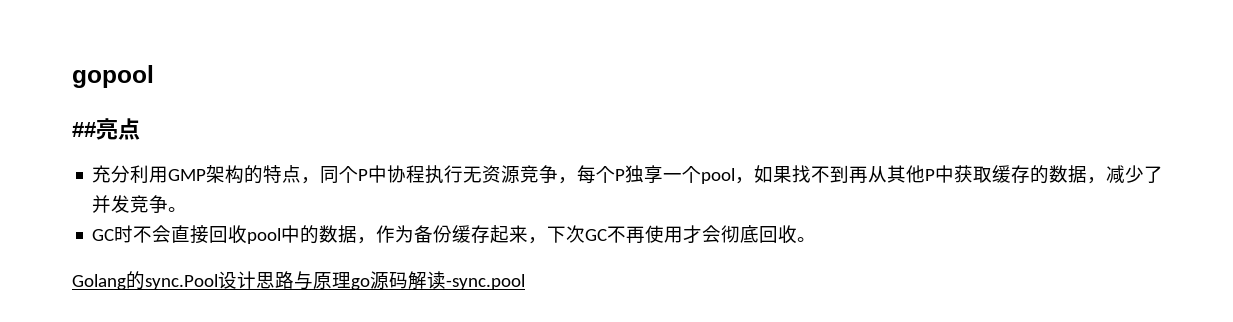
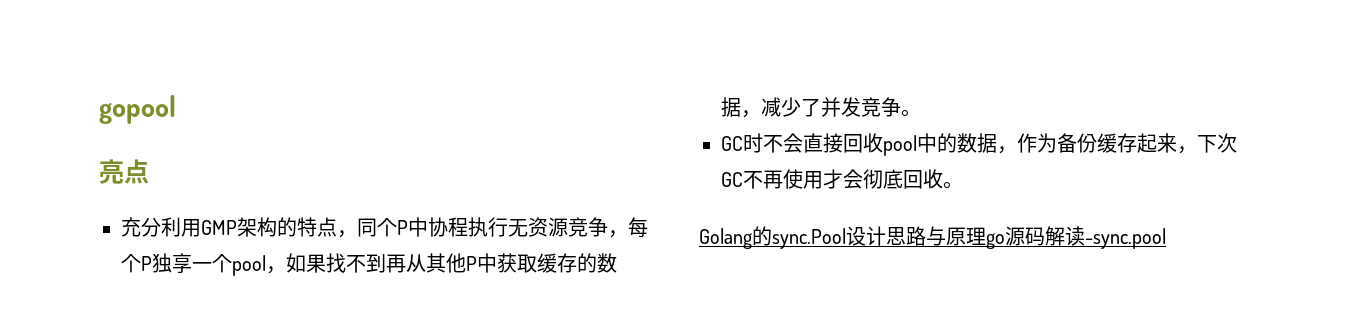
- ##亮点
+ 亮点

